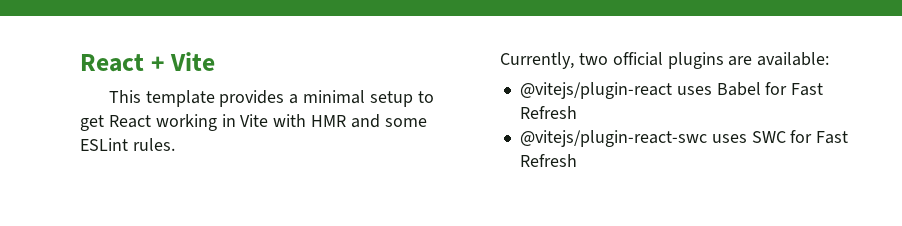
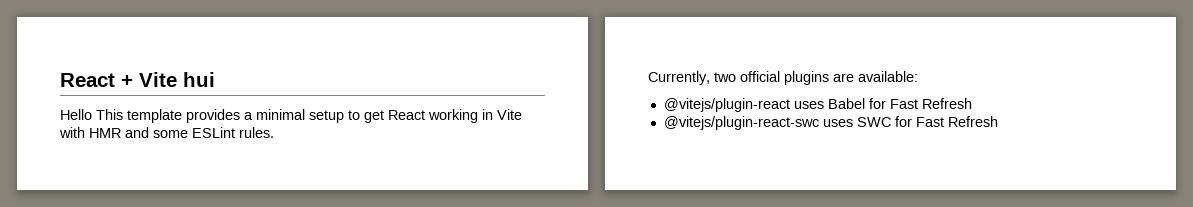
- React + Vite
- This template provides a minimal setup to get React working in Vite with HMR and some ESLint rules.
+ React + Vite hui
+ Hello This template provides a minimal setup to get React working in Vite with HMR and some ESLint rules.

